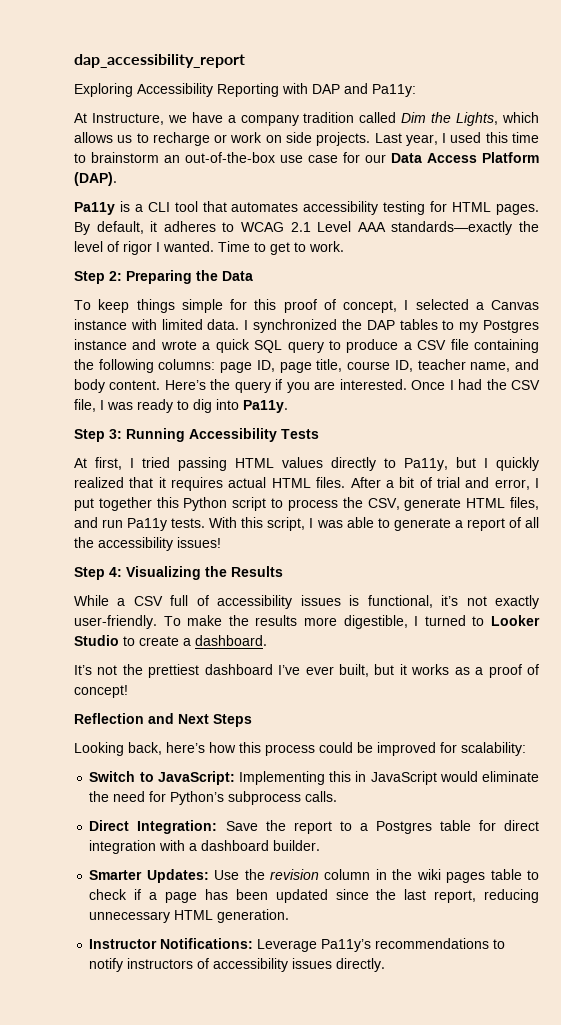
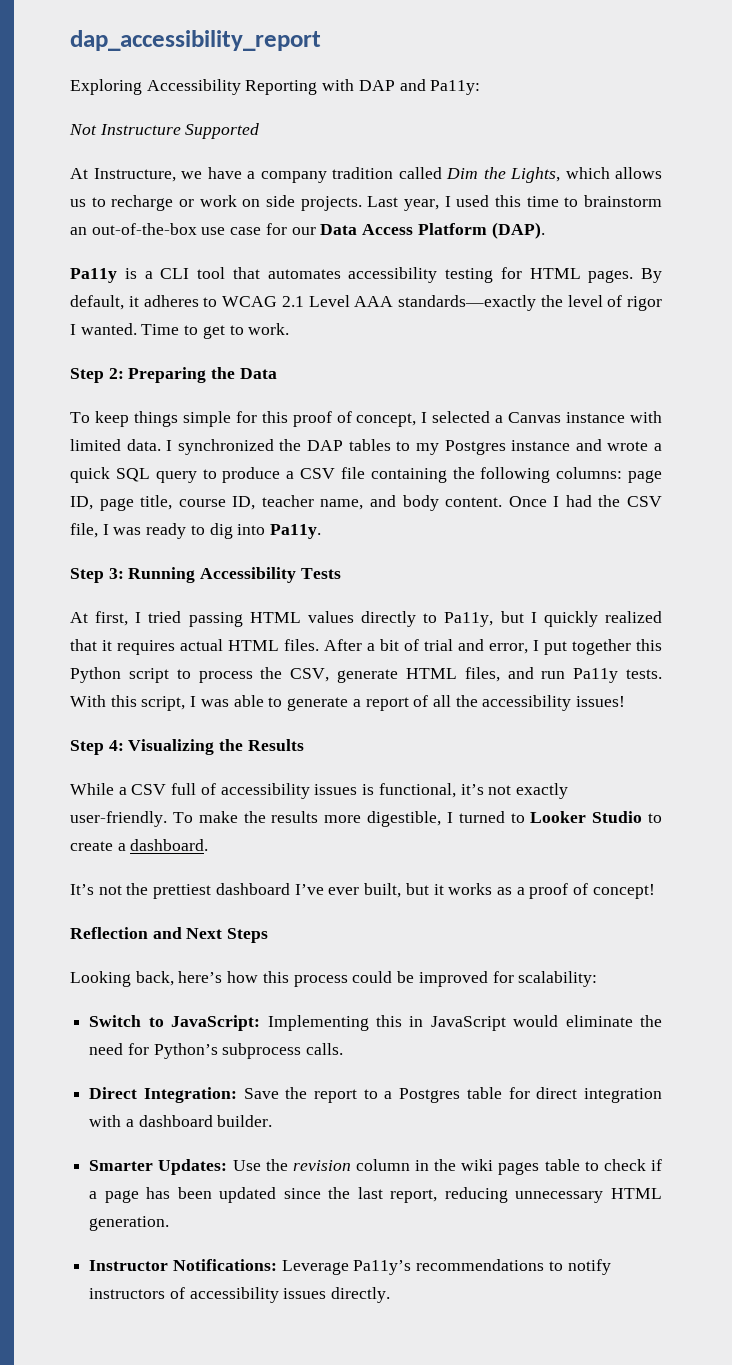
+ Not Instructure Supported
- Here’s the query if you are interested.

